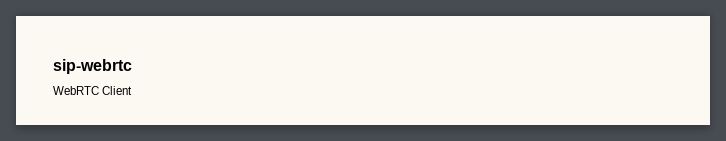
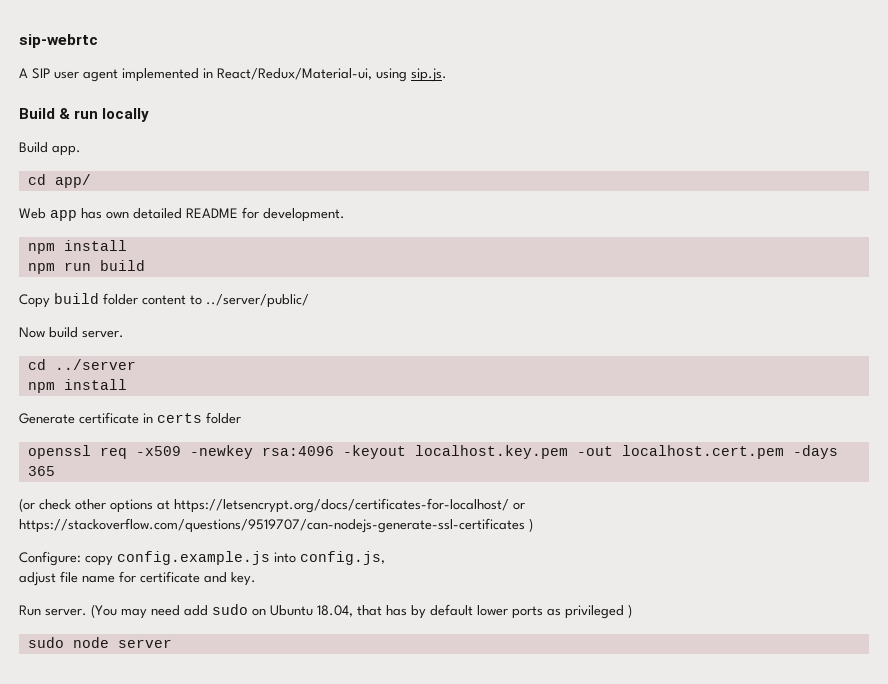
- WebRTC Client
+ A SIP user agent implemented in React/Redux/Material-ui, using sip.js.
+ Build & run locally
+ Build app.
+ cd app/
+ Web app has own detailed README for development.
+ npm install
+ npm run build
+ Copy build folder content to ../server/public/
+ Now build server.
+ cd ../server
+ npm install
+ Generate certificate in certs folder
+ openssl req -x509 -newkey rsa:4096 -keyout localhost.key.pem -out localhost.cert.pem -days 365
+ (or check other options at https://letsencrypt.org/docs/certificates-for-localhost/ or https://stackoverflow.com/questions/9519707/can-nodejs-generate-ssl-certificates )
+ Configure: copy config.example.js into config.js,
+ adjust file name for certificate and key.
+ Run server. (You may need add sudo on Ubuntu 18.04, that has by default lower ports as privileged )
+ sudo node server

